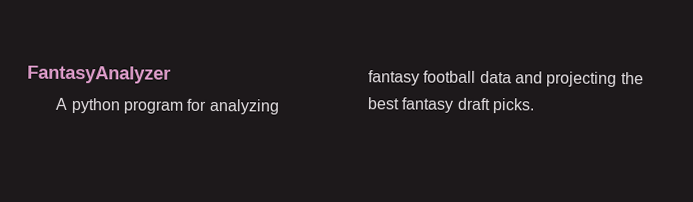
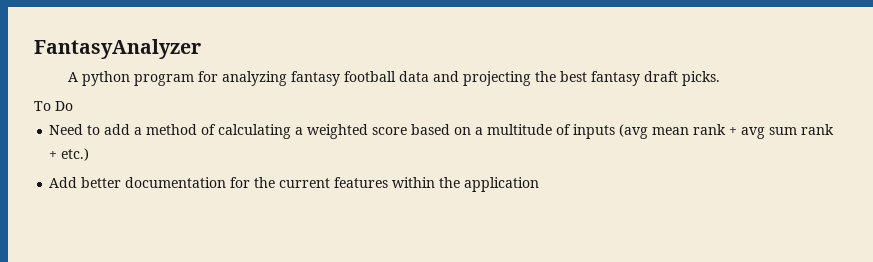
+ To Do
+ Need to add a method of calculating a weighted score based on a multitude of inputs (avg mean rank + avg sum rank + etc.)
+ Add better documentation for the current features within the application

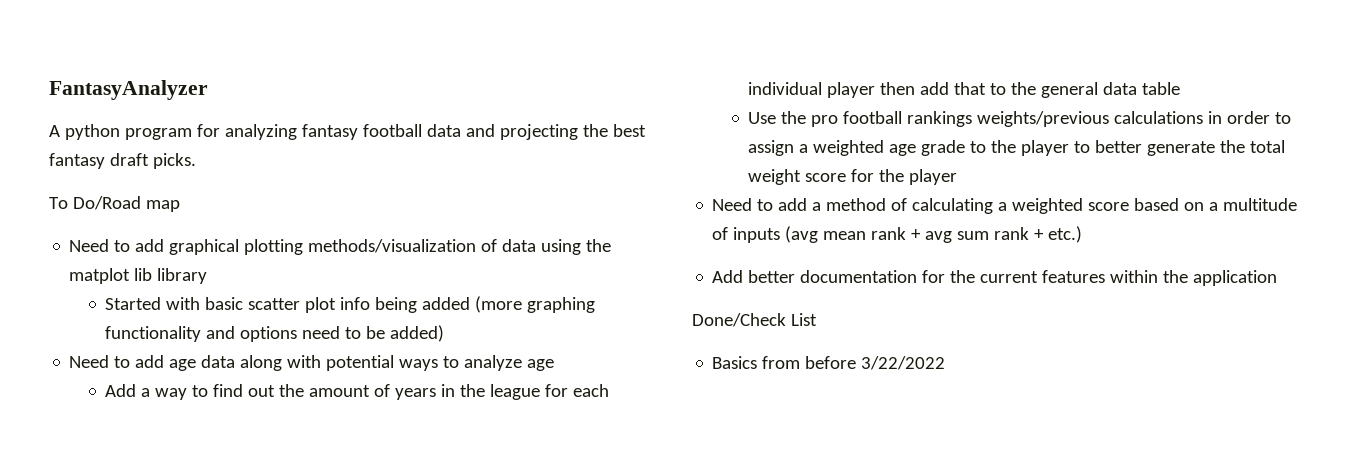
- To Do
+ To Do/Road map
+ Need to add graphical plotting methods/visualization of data using the matplot lib library
+ Started with basic scatter plot info being added (more graphing functionality and options need to be added)
+ Need to add age data along with potential ways to analyze age
+ Add a way to find out the amount of years in the league for each individual player then add that to the general data table
+ Use the pro football rankings weights/previous calculations in order to assign a weighted age grade to the player to better generate the total weight score for the player
+ Done/Check List
+ Basics from before 3/22/2022

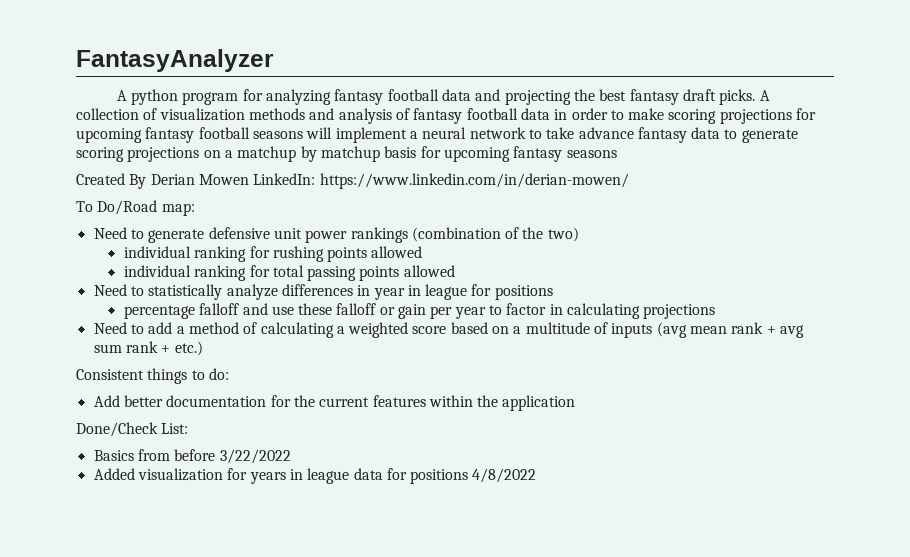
+ A collection of visualization methods and analysis of fantasy football data in order to make scoring projections for upcoming fantasy football seasons will implement a neural network to take advance fantasy data to generate scoring projections on a matchup by matchup basis for upcoming fantasy seasons
+ Created By Derian Mowen LinkedIn: https://www.linkedin.com/in/derian-mowen/
- To Do/Road map
- Need to add graphical plotting methods/visualization of data using the matplot lib library
- Started with basic scatter plot info being added (more graphing functionality and options need to be added)
- Need to add age data along with potential ways to analyze age
- Add a way to find out the amount of years in the league for each individual player then add that to the general data table
- Use the pro football rankings weights/previous calculations in order to assign a weighted age grade to the player to better generate the total weight score for the player
+ To Do/Road map:
+ Need to generate defensive unit power rankings (combination of the two)
+ individual ranking for rushing points allowed
+ individual ranking for total passing points allowed
+ Need to statistically analyze differences in year in league for positions
+ percentage falloff and use these falloff or gain per year to factor in calculating projections
+ Consistent things to do:
- Done/Check List
+ Done/Check List:
+ Added visualization for years in league data for positions 4/8/2022

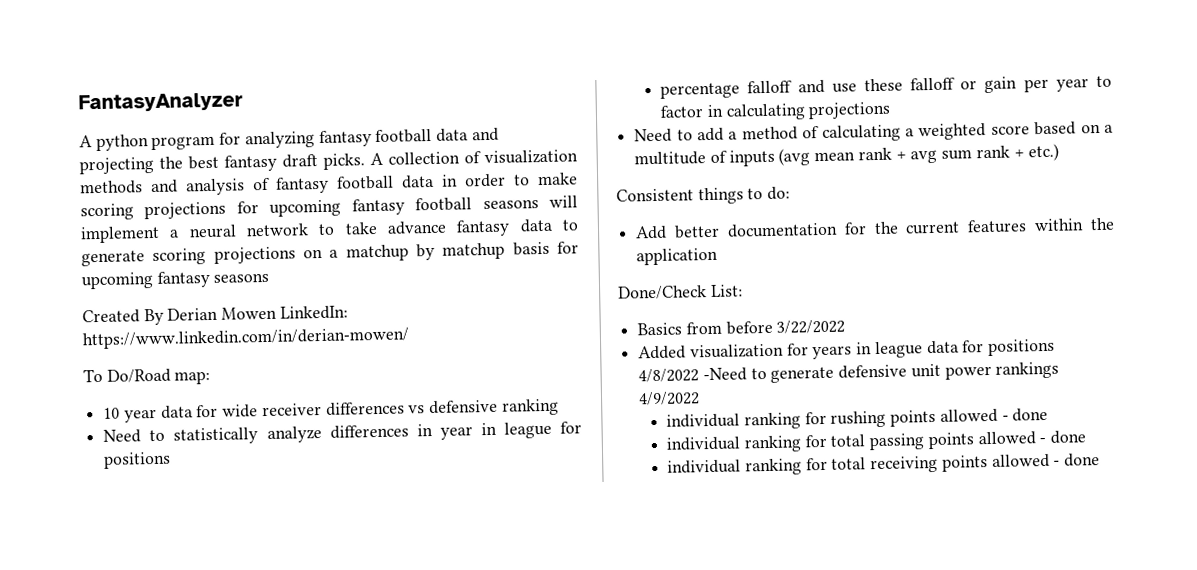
- Need to generate defensive unit power rankings (combination of the two)
- individual ranking for rushing points allowed
- individual ranking for total passing points allowed
+ 10 year data for wide receiver differences vs defensive ranking
- Added visualization for years in league data for positions 4/8/2022
+ Added visualization for years in league data for positions 4/8/2022 -Need to generate defensive unit power rankings 4/9/2022
+ individual ranking for rushing points allowed - done
+ individual ranking for total passing points allowed - done
+ individual ranking for total receiving points allowed - done

